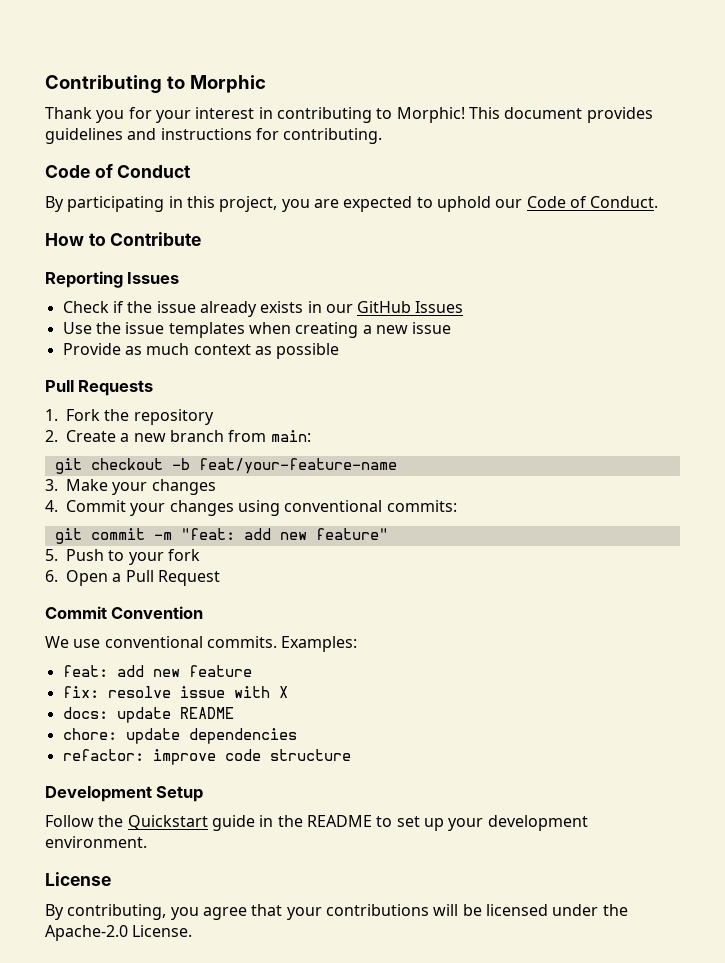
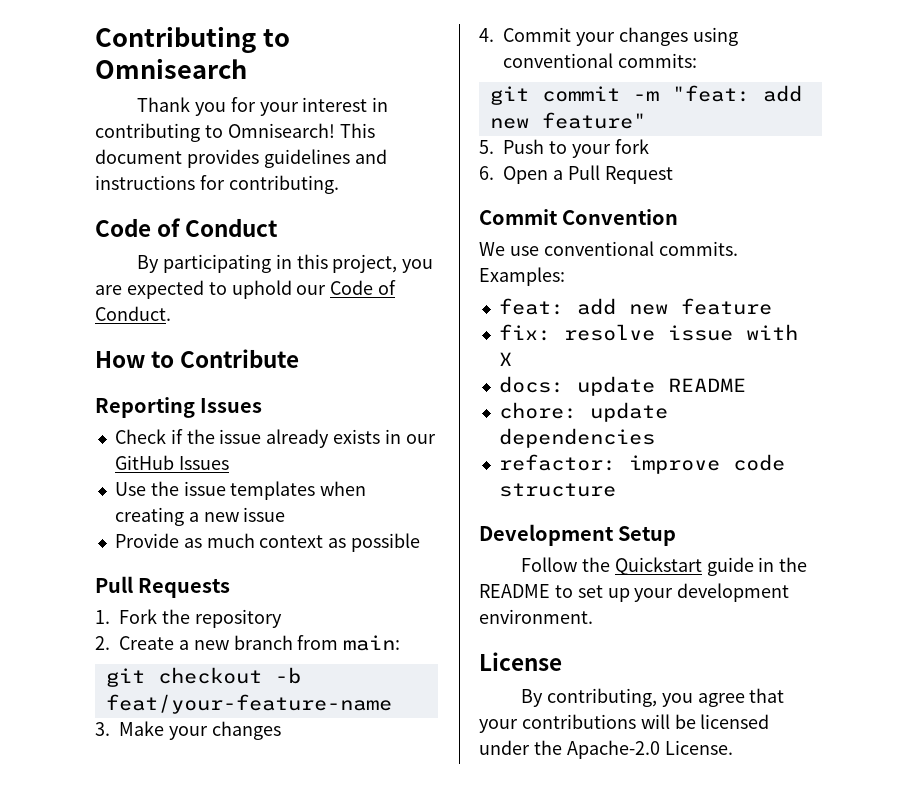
- Contributing to Morphic
+ Contributing to Omnisearch
- Thank you for your interest in contributing to Morphic!
+ Thank you for your interest in contributing to Omnisearch!

